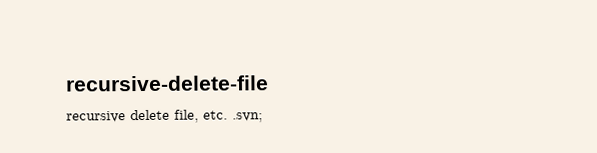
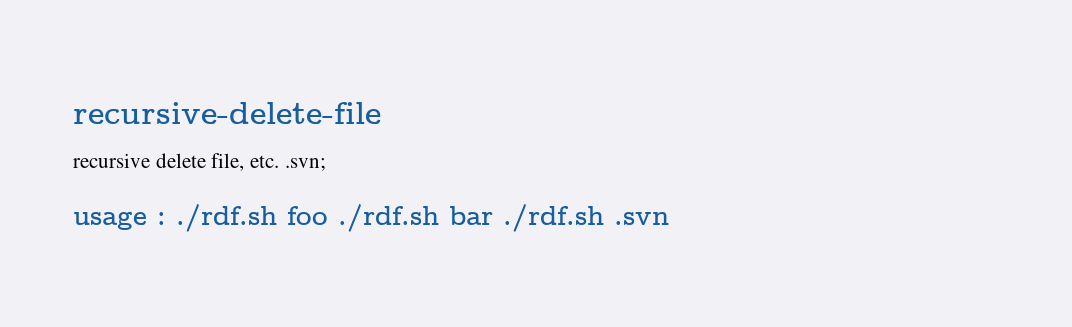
+ usage : ./rdf.sh foo ./rdf.sh bar ./rdf.sh .svn

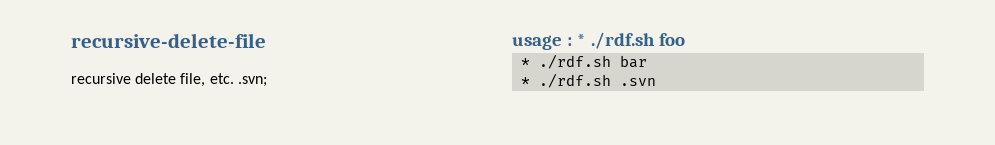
- usage : ./rdf.sh foo ./rdf.sh bar ./rdf.sh .svn
+ usage : * ./rdf.sh foo
+ * ./rdf.sh bar
+ * ./rdf.sh .svn

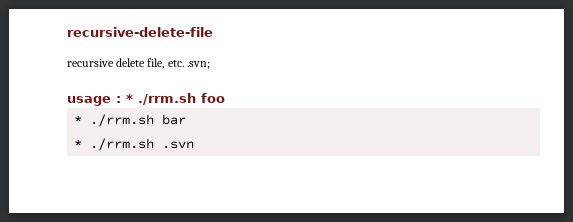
- usage : * ./rdf.sh foo
+ usage : * ./rrm.sh foo
- * ./rdf.sh bar
+ * ./rrm.sh bar
- * ./rdf.sh .svn
+ * ./rrm.sh .svn

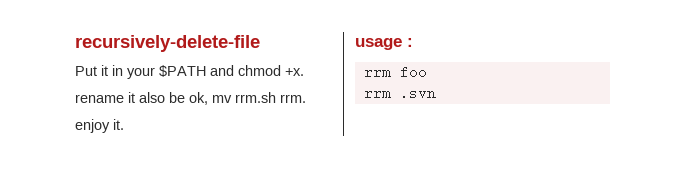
- recursive-delete-file
- recursive delete file, etc. .svn;
+ recursively-delete-file
+ Put it in your $PATH and chmod +x.
+ rename it also be ok, mv rrm.sh rrm.
+ enjoy it.
- usage : * ./rrm.sh foo
+ usage :
+ rrm foo
- * ./rrm.sh bar
- * ./rrm.sh .svn
+ rrm .svn

